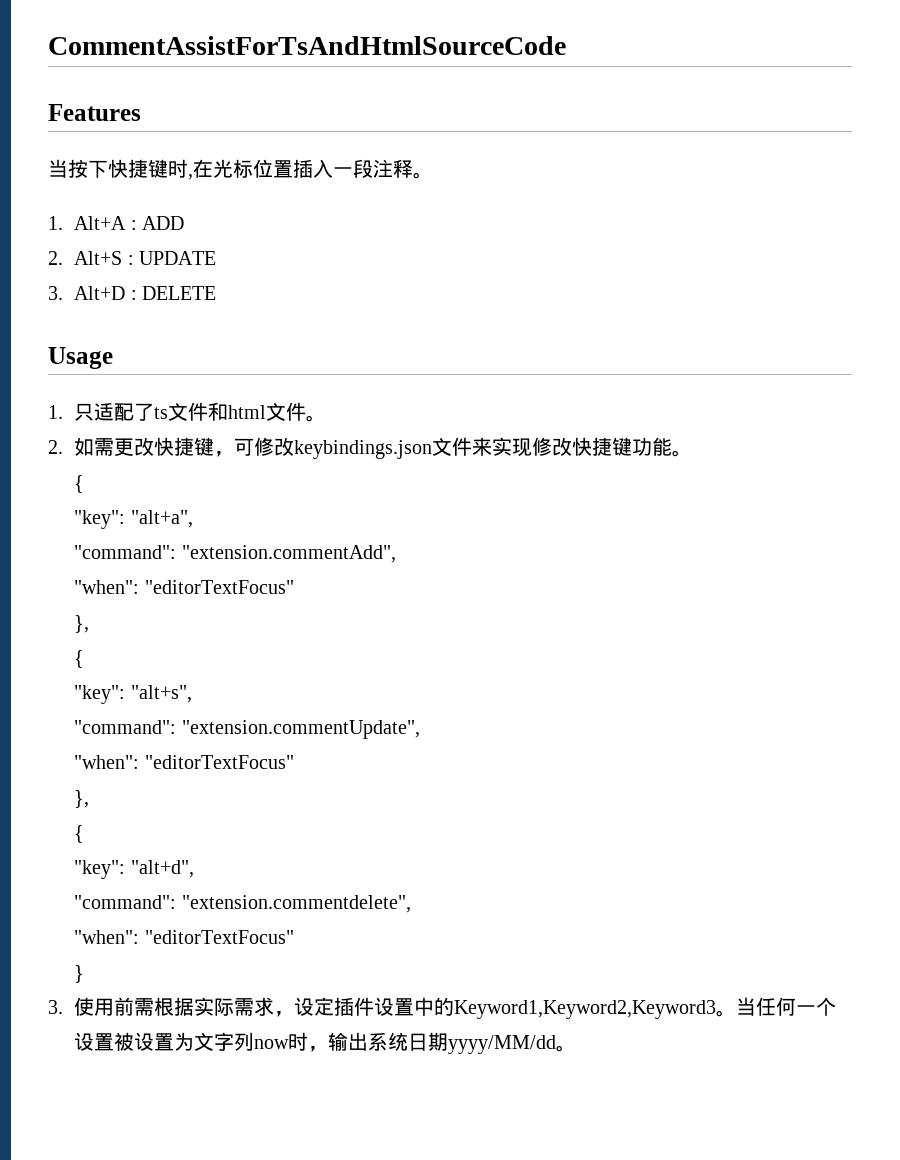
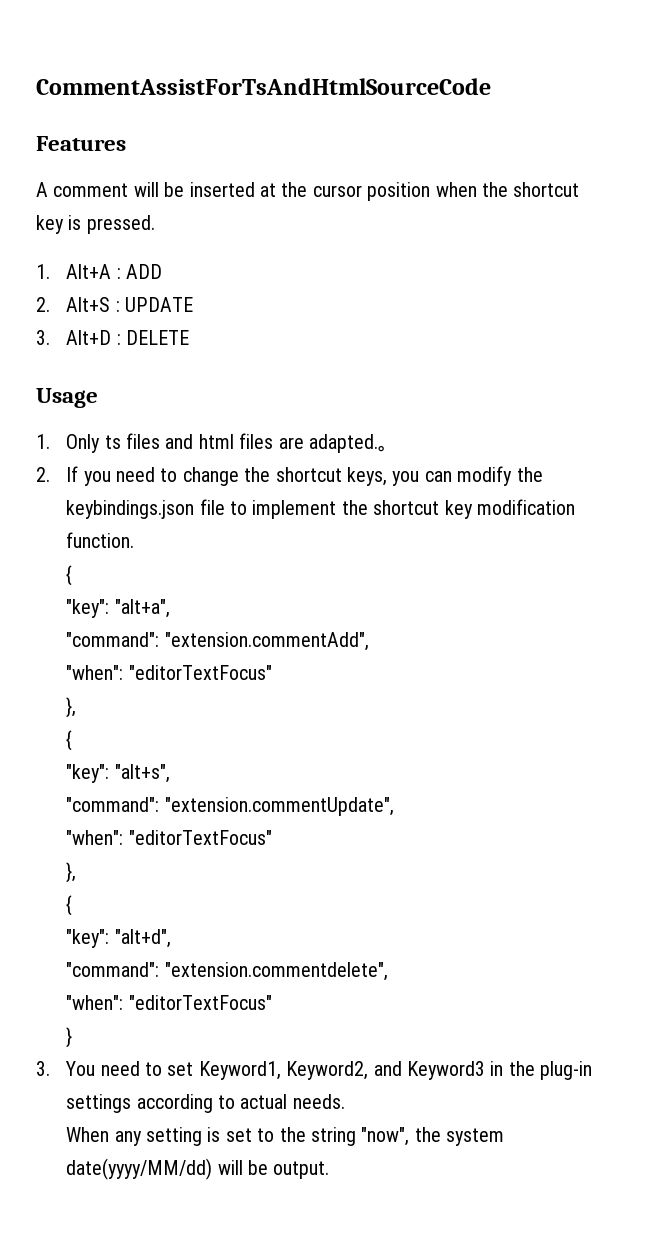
- 当按下快捷键时,在光标位置插入一段注释。
+ A comment will be inserted at the cursor position when the shortcut key is pressed.
- 1.只适配了ts文件和html文件。
- 2.如需更改快捷键，可修改keybindings.json文件来实现修改快捷键功能。
+ 1. Only ts files and html files are adapted.。
+ 2. If you need to change the shortcut keys, you can modify the keybindings.json file to implement the shortcut key modification function.
- 3.使用前需根据实际需求，设定插件设置中的Keyword1,Keyword2,Keyword3。当任何一个设置被设置为文字列now时，输出系统日期yyyy/MM/dd。
+ 3. You need to set Keyword1, Keyword2, and Keyword3 in the plug-in settings according to actual needs.
+ When any setting is set to the string "now", the system date(yyyy/MM/dd) will be output.

